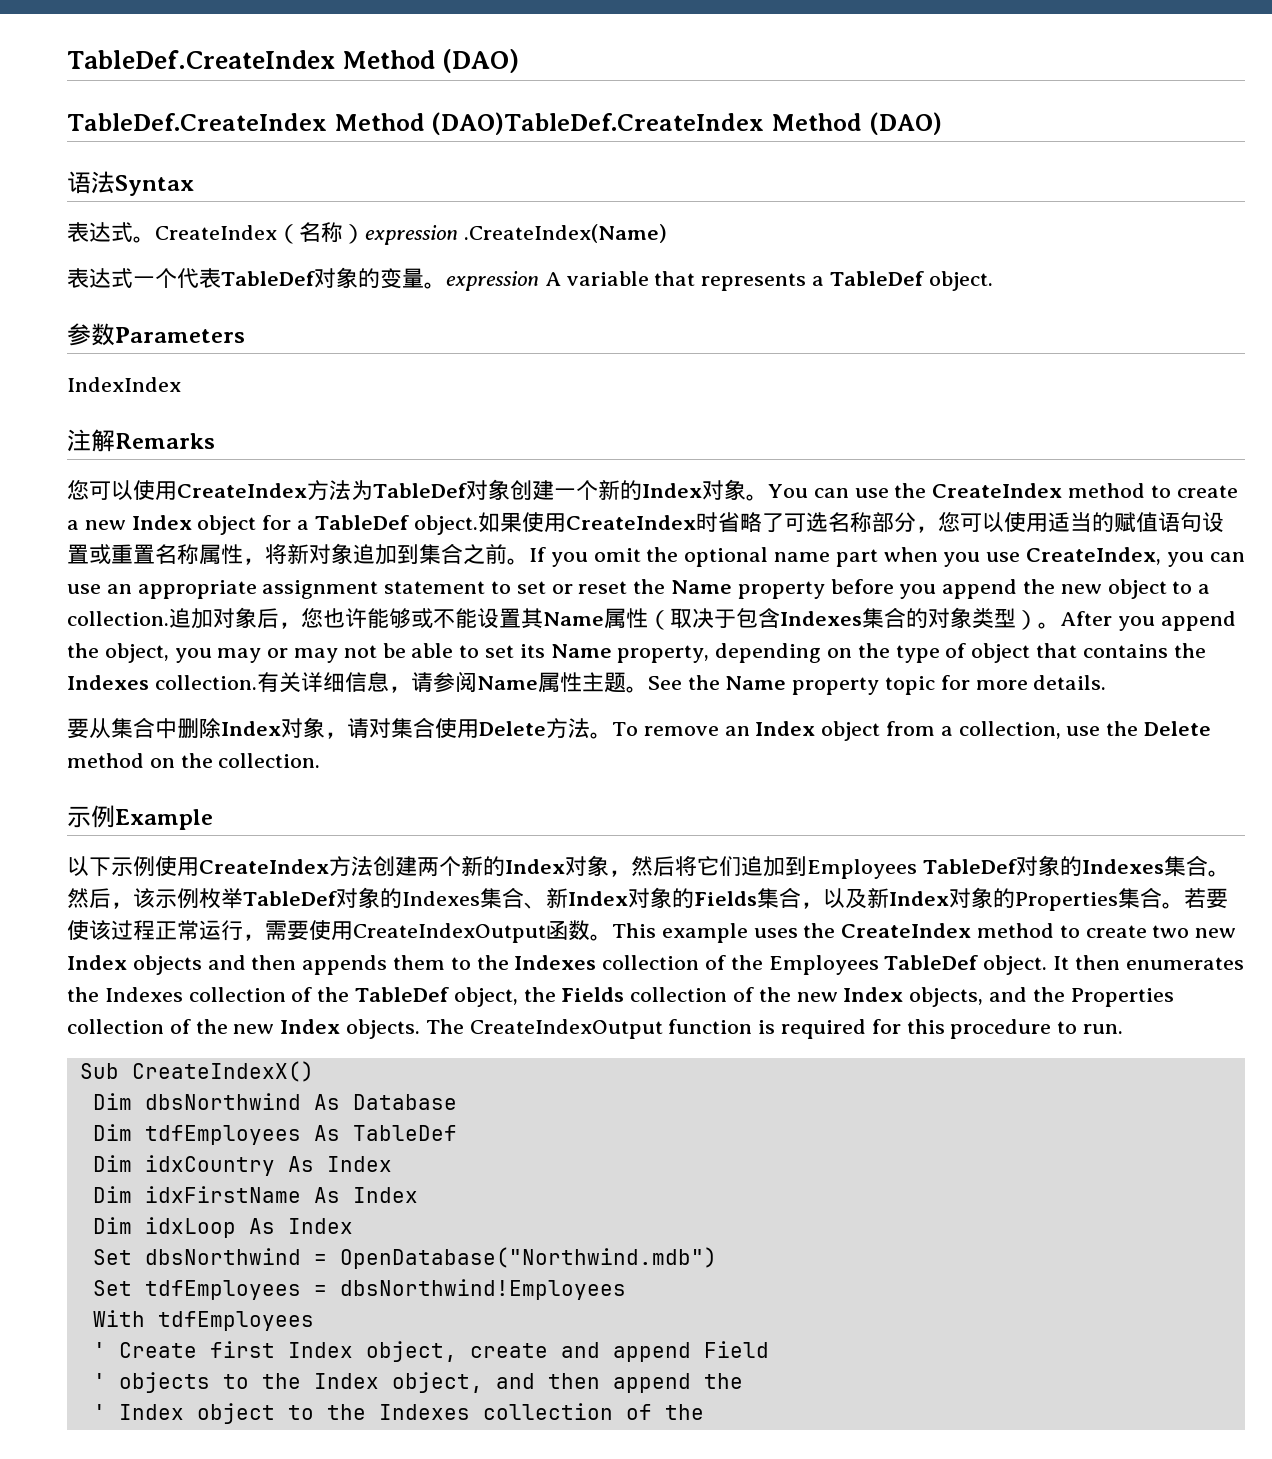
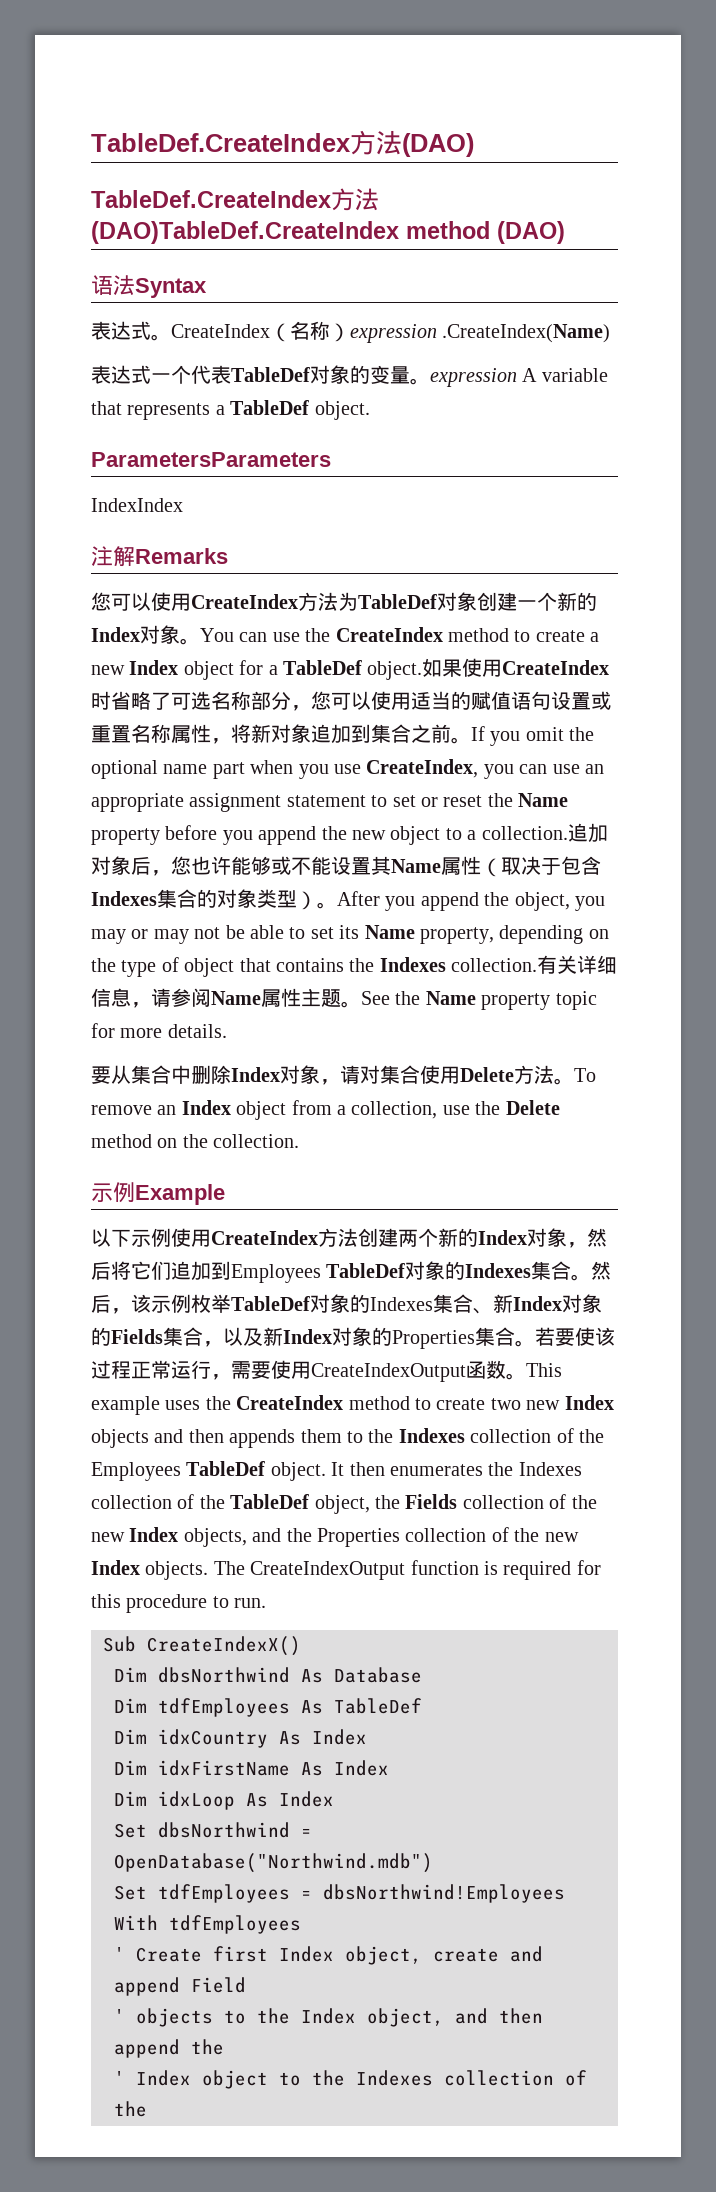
- TableDef.CreateIndex Method (DAO)
+ TableDef.CreateIndex方法(DAO)
- TableDef.CreateIndex Method (DAO)TableDef.CreateIndex Method (DAO)
+ TableDef.CreateIndex方法(DAO)TableDef.CreateIndex method (DAO)
- 参数Parameters
+ ParametersParameters

